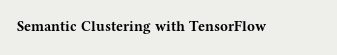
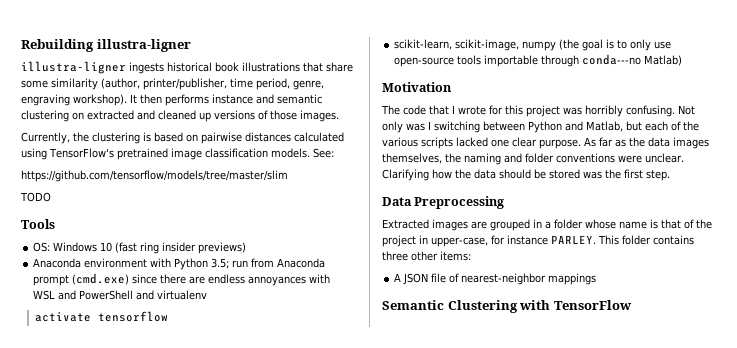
+ Rebuilding illustra-ligner
+ illustra-ligner ingests historical book illustrations that share some similarity (author, printer/publisher, time period, genre, engraving workshop). It then performs instance and semantic clustering on extracted and cleaned up versions of those images.
+ Currently, the clustering is based on pairwise distances calculated using TensorFlow's pretrained image classification models. See:
+ https://github.com/tensorflow/models/tree/master/slim
+ TODO
+ Tools
+ OS: Windows 10 (fast ring insider previews)
+ Anaconda environment with Python 3.5; run from Anaconda prompt (cmd.exe) since there are endless annoyances with WSL and PowerShell and virtualenv
+ activate tensorflow
+ scikit-learn, scikit-image, numpy (the goal is to only use open-source tools importable through conda---no Matlab)
+ Motivation
+ The code that I wrote for this project was horribly confusing. Not only was I switching between Python and Matlab, but each of the various scripts lacked one clear purpose. As far as the data images themselves, the naming and folder conventions were unclear. Clarifying how the data should be stored was the first step.
+ Data Preprocessing
+ Extracted images are grouped in a folder whose name is that of the project in upper-case, for instance PARLEY. This folder contains three other items:
+ A JSON file of nearest-neighbor mappings

